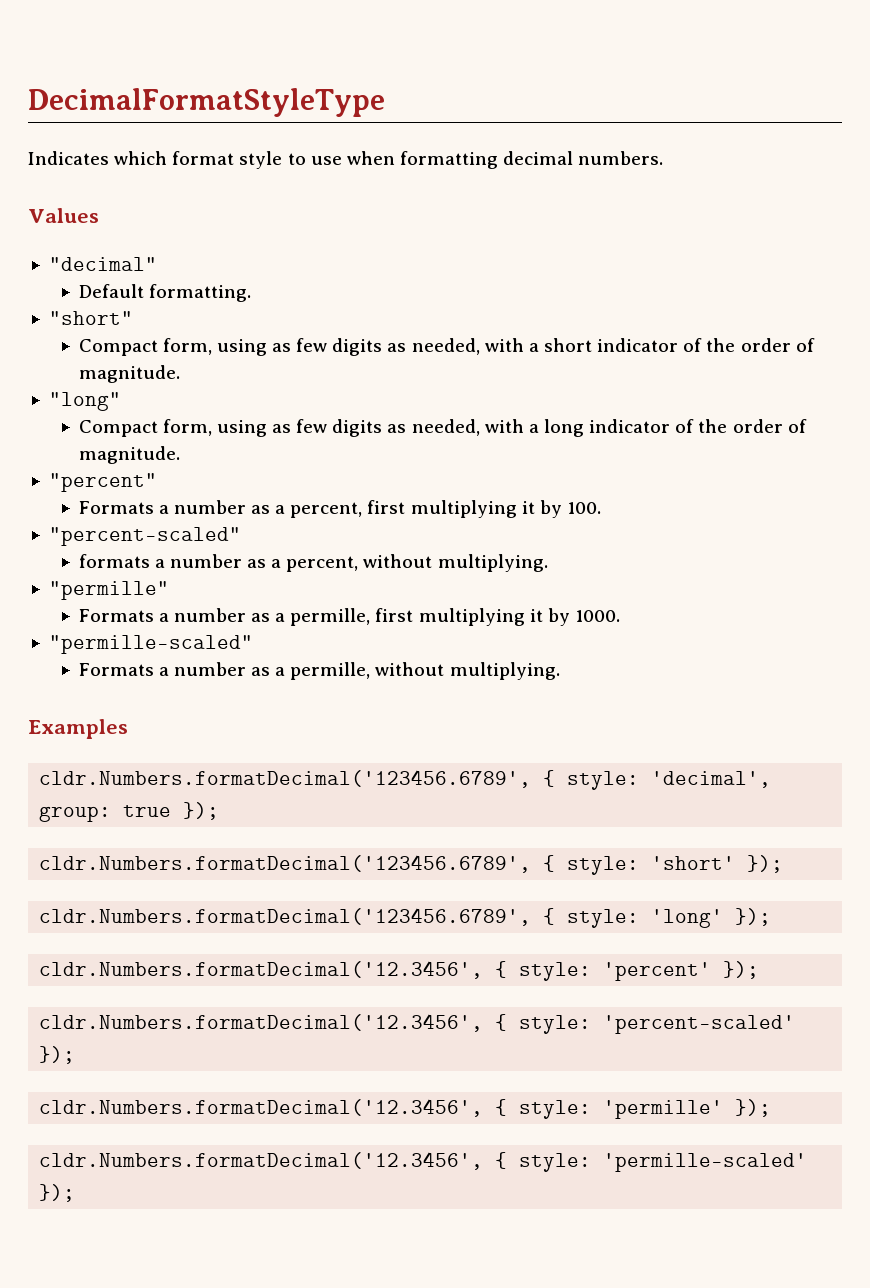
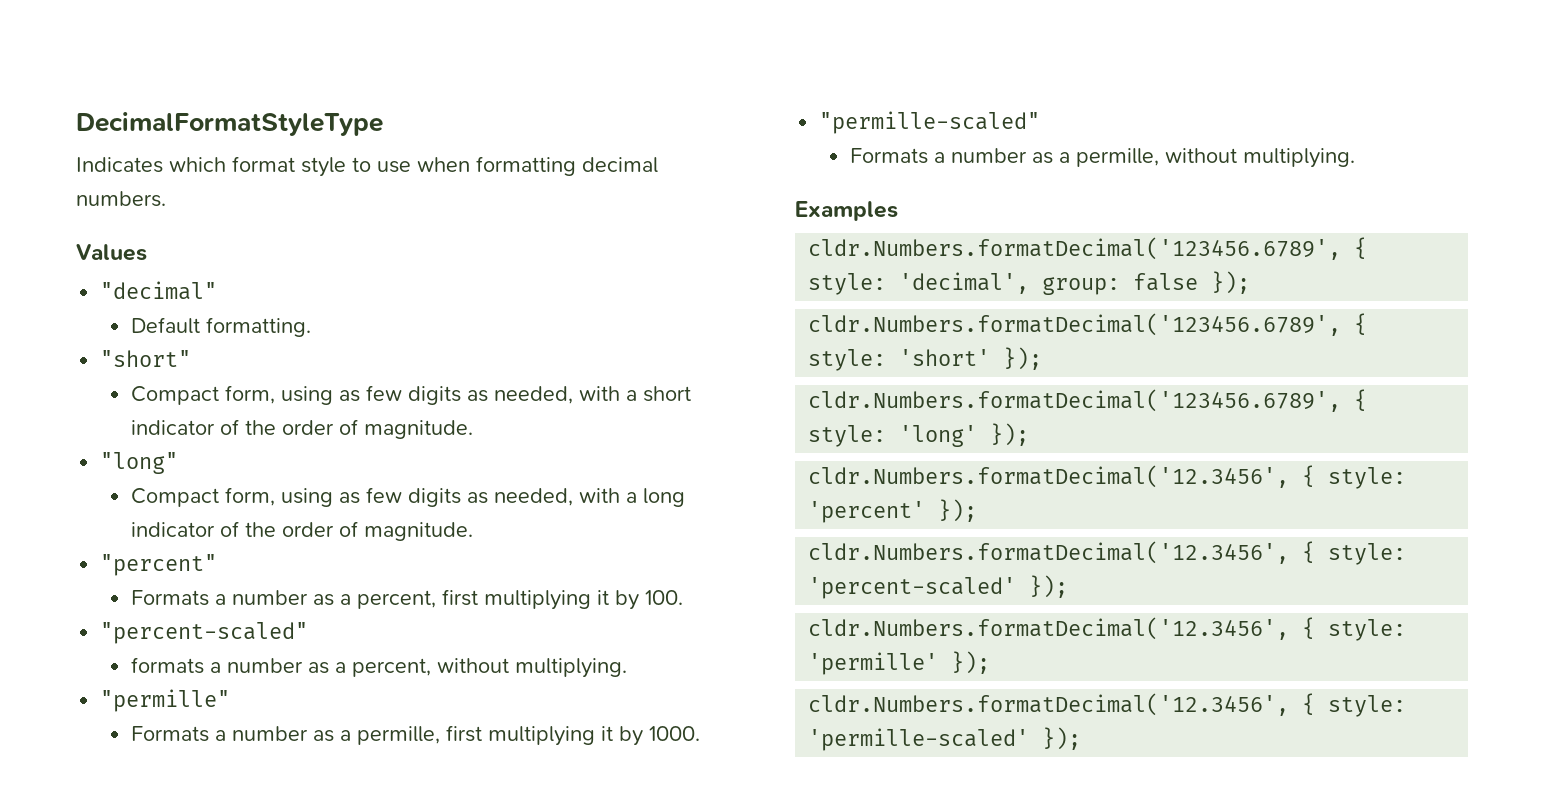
- cldr.Numbers.formatDecimal('123456.6789', { style: 'decimal', group: true });
+ cldr.Numbers.formatDecimal('123456.6789', { style: 'decimal', group: false });

